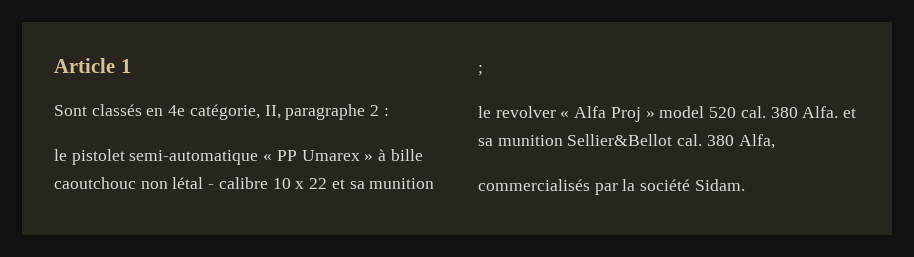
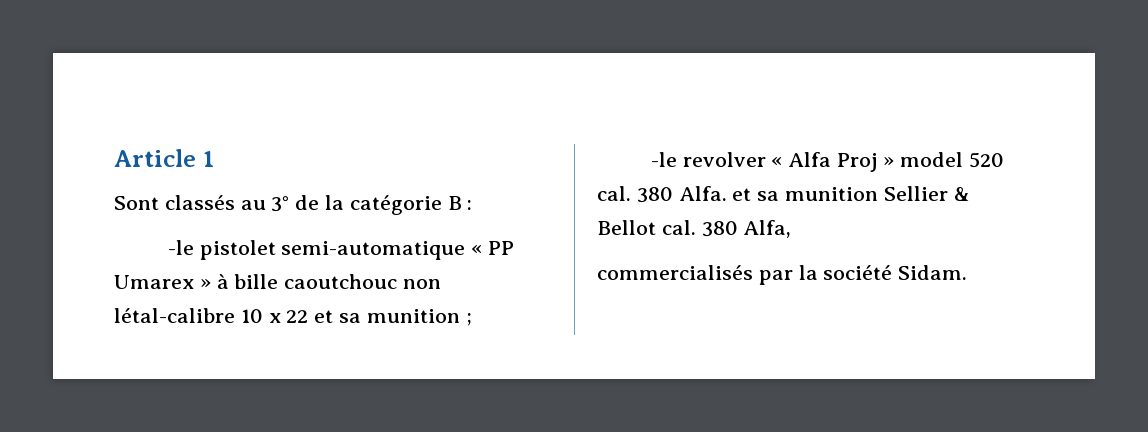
- Sont classés en 4e catégorie, II, paragraphe 2 :
+ Sont classés au 3° de la catégorie B :
- le pistolet semi-automatique « PP Umarex » à bille caoutchouc non létal - calibre 10 x 22 et sa munition ;
+ -le pistolet semi-automatique « PP Umarex » à bille caoutchouc non létal-calibre 10 x 22 et sa munition ;
- le revolver « Alfa Proj » model 520 cal.
+ -le revolver « Alfa Proj » model 520 cal.
- 380 Alfa. et sa munition Sellier&Bellot cal.
+ 380 Alfa. et sa munition Sellier & Bellot cal.

